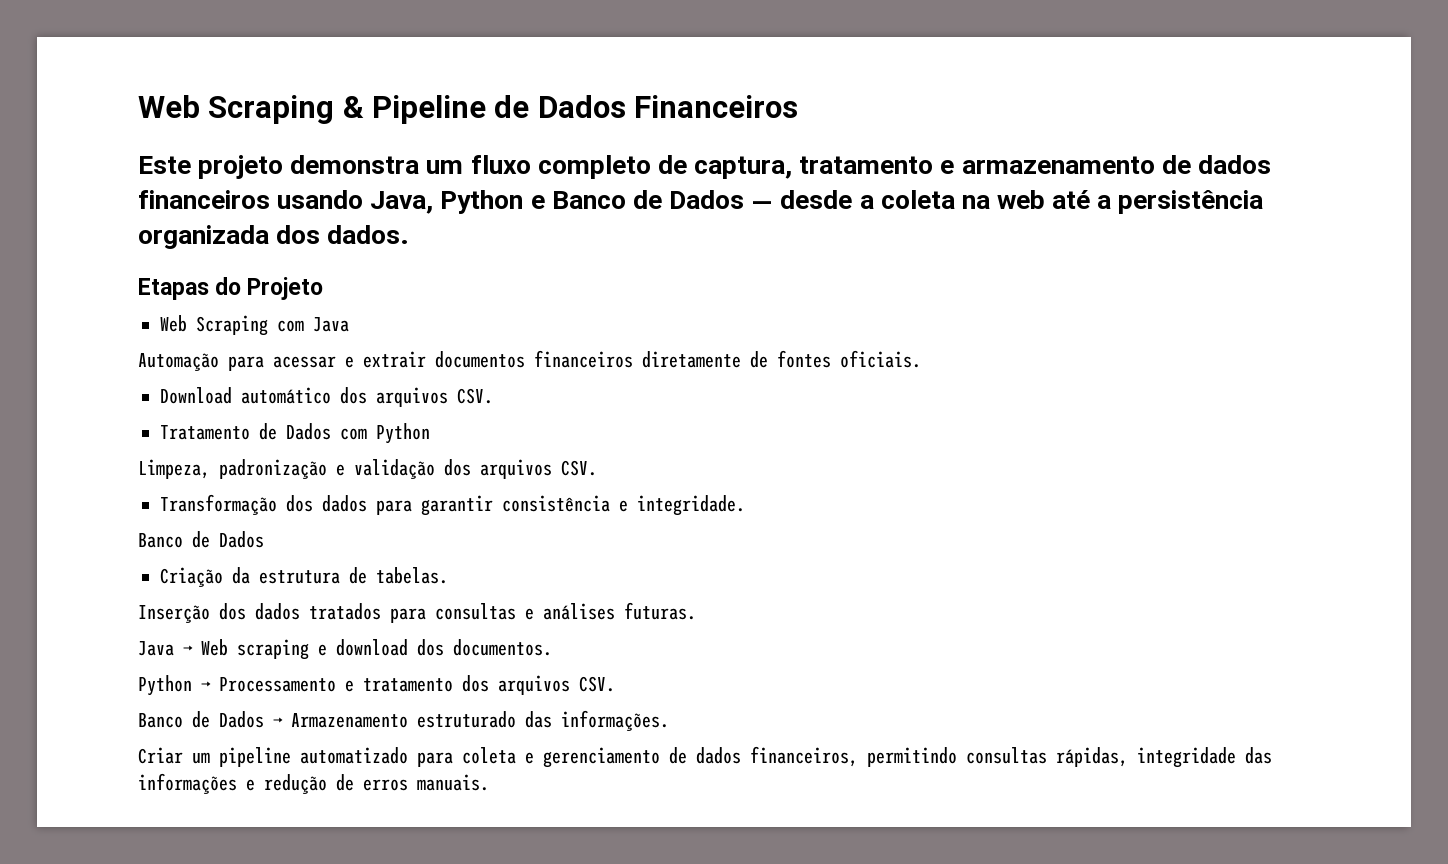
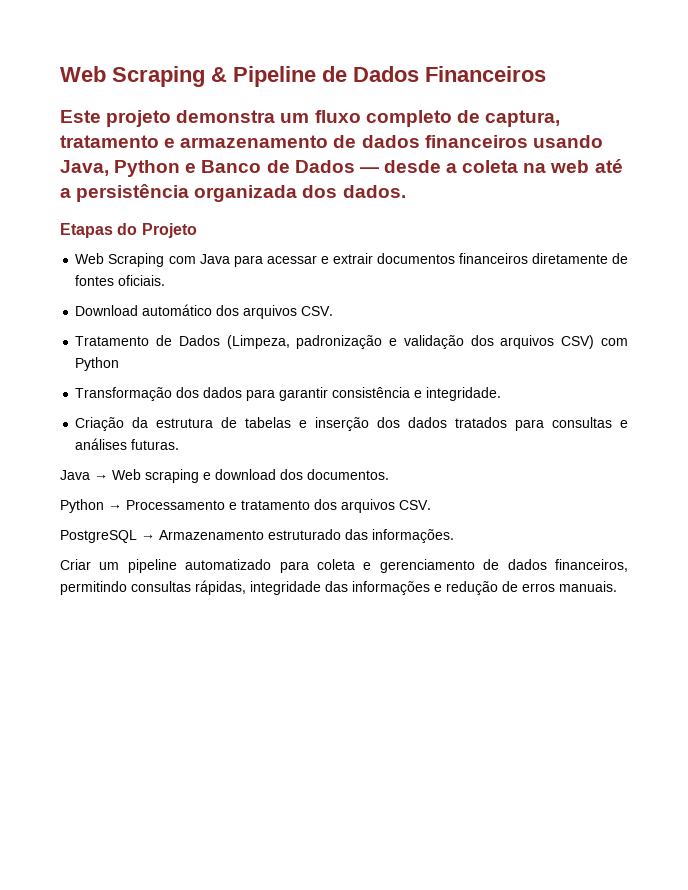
- Web Scraping com Java
- Automação para acessar e extrair documentos financeiros diretamente de fontes oficiais.
+ Web Scraping com Java para acessar e extrair documentos financeiros diretamente de fontes oficiais.
- Tratamento de Dados com Python
- Limpeza, padronização e validação dos arquivos CSV.
+ Tratamento de Dados (Limpeza, padronização e validação dos arquivos CSV) com Python
  Transformação dos dados para garantir consistência e integridade.
- Banco de Dados
- Criação da estrutura de tabelas.
- Inserção dos dados tratados para consultas e análises futuras.
+ Criação da estrutura de tabelas e inserção dos dados tratados para consultas e análises futuras.
- Banco de Dados → Armazenamento estruturado das informações.
+ PostgreSQL → Armazenamento estruturado das informações.

